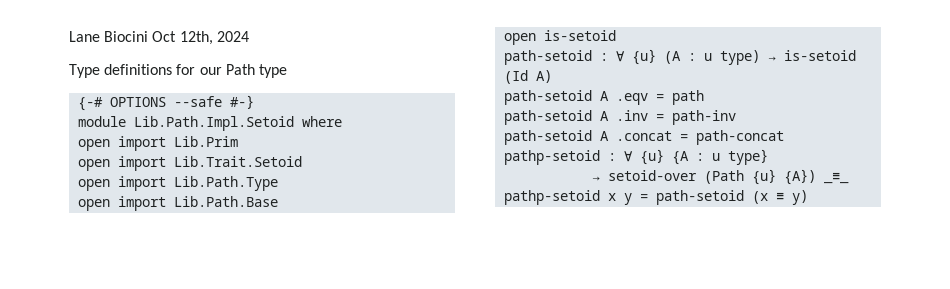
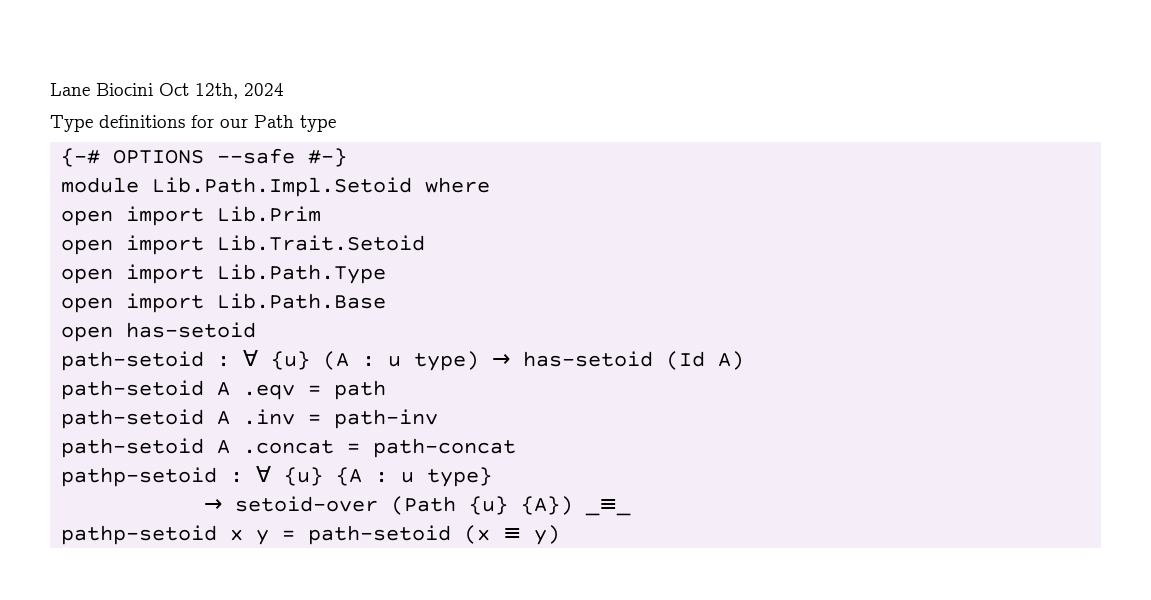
- open is-setoid
+ open has-setoid
- path-setoid : ∀ {u} (A : u type) → is-setoid (Id A)
+ path-setoid : ∀ {u} (A : u type) → has-setoid (Id A)

